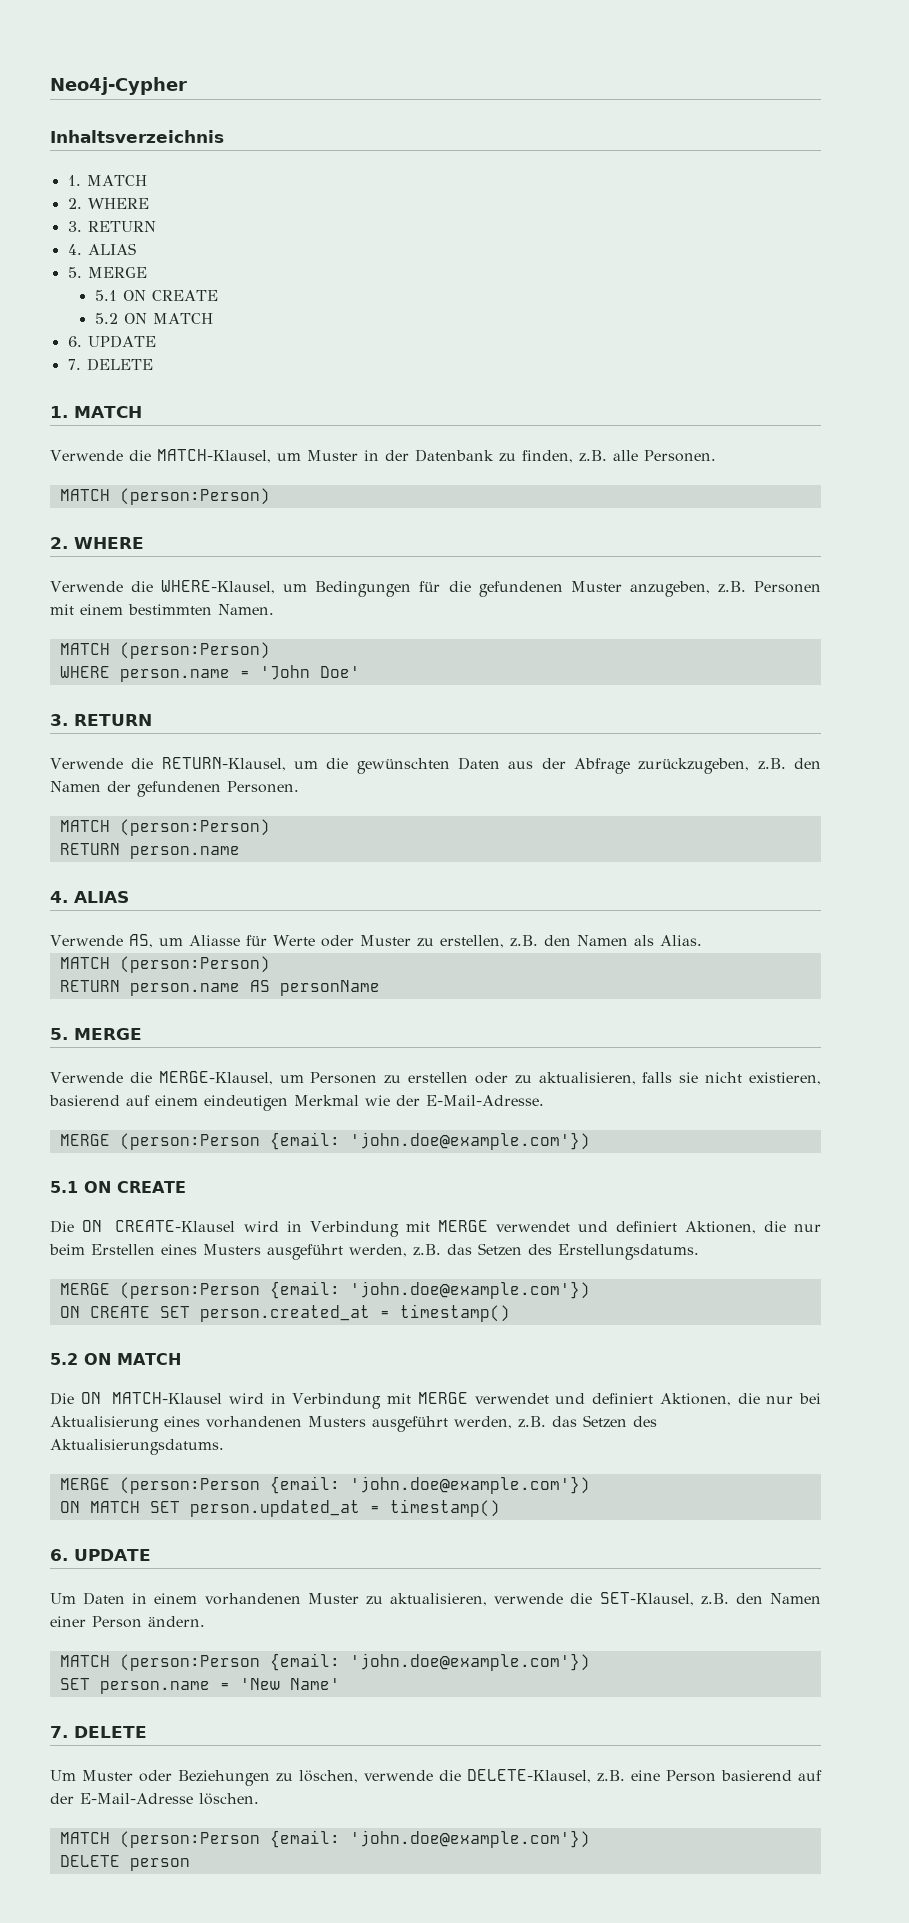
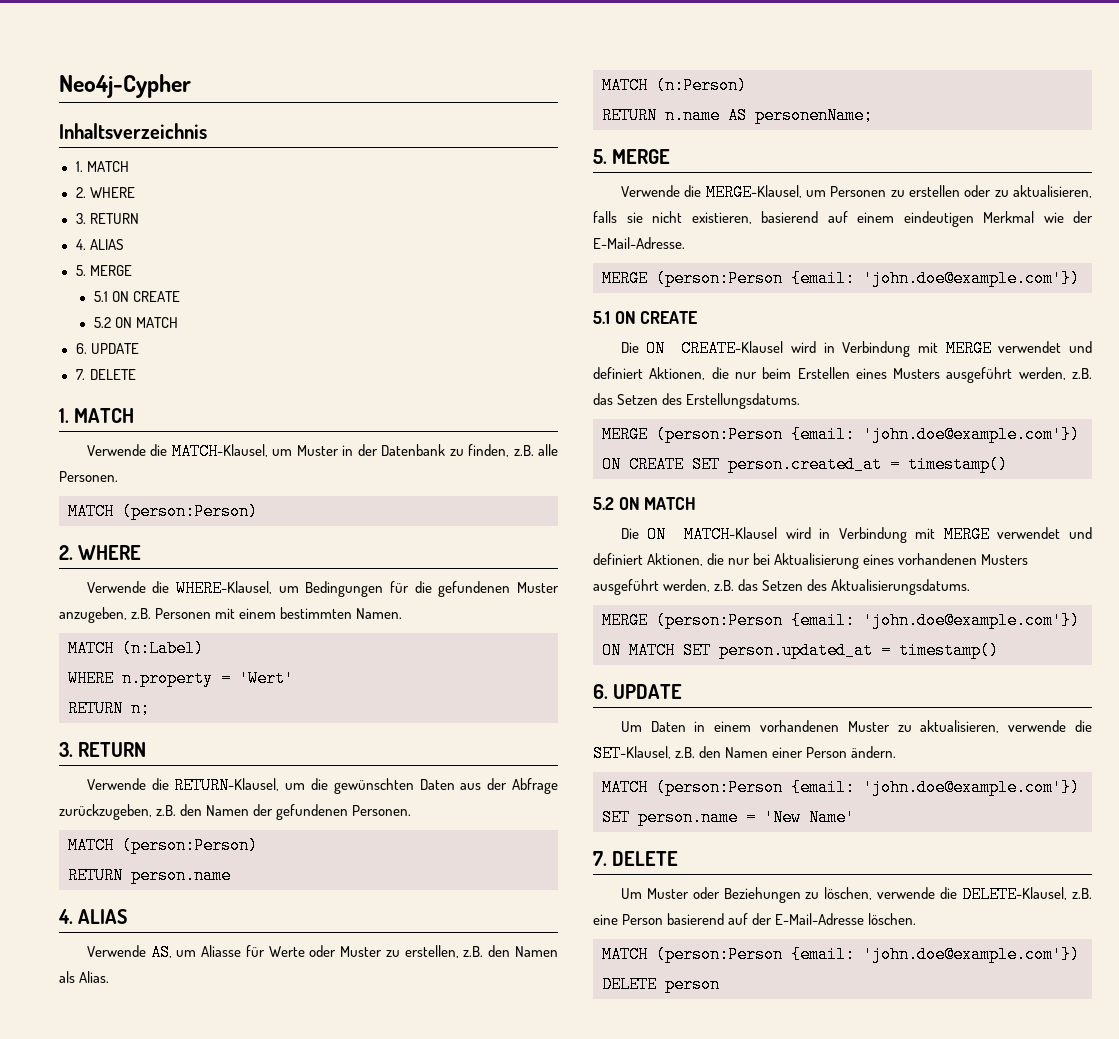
  Verwende die WHERE-Klausel, um Bedingungen für die gefundenen Muster anzugeben, z.B. Personen mit einem bestimmten Namen.
- MATCH (person:Person)
- WHERE person.name = 'John Doe'
+ MATCH (n:Label)
+ WHERE n.property = 'Wert'
+ RETURN n;
  Verwende AS, um Aliasse für Werte oder Muster zu erstellen, z.B. den Namen als Alias.
- MATCH (person:Person)
- RETURN person.name AS personName
+ MATCH (n:Person)
+ RETURN n.name AS personenName;

